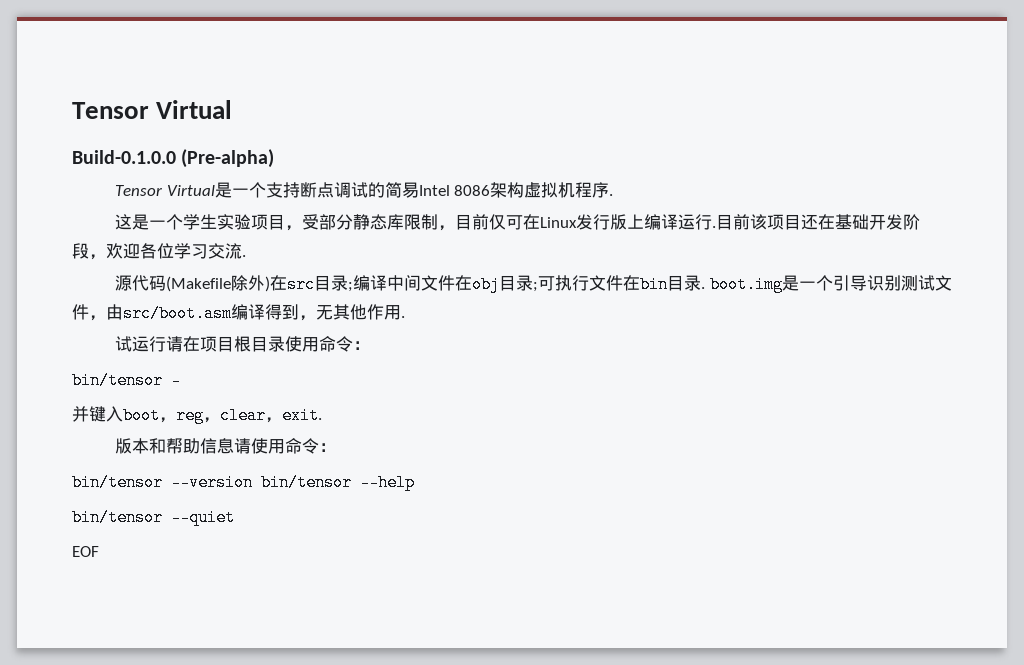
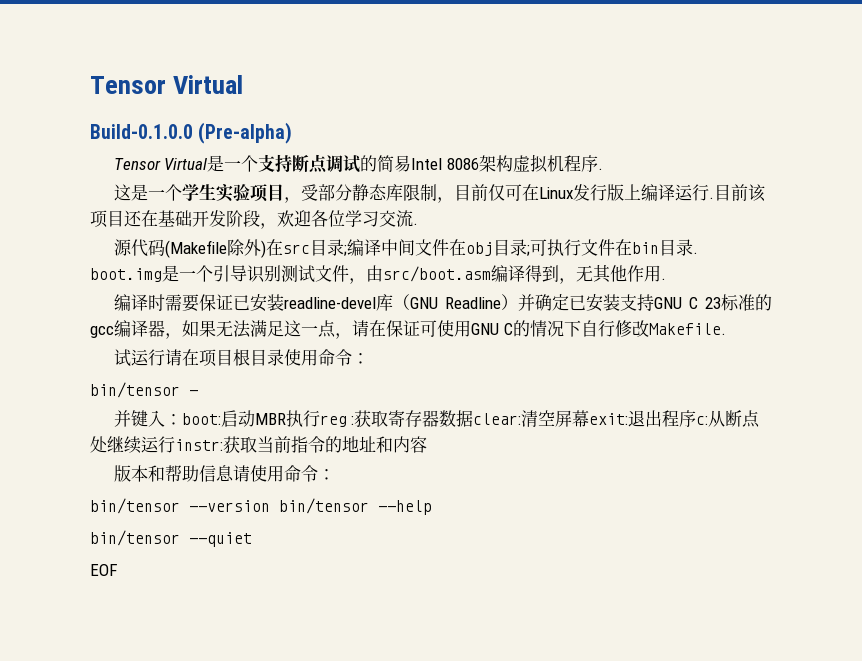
+ 编译时需要保证已安装readline-devel库（GNU Readline）并确定已安装支持GNU C 23标准的gcc编译器，如果无法满足这一点，请在保证可使用GNU C的情况下自行修改Makefile.
- 并键入boot，reg，clear，exit.
+ 并键入：boot:启动MBR执行reg :获取寄存器数据clear:清空屏幕exit:退出程序c:从断点处继续运行instr:获取当前指令的地址和内容

